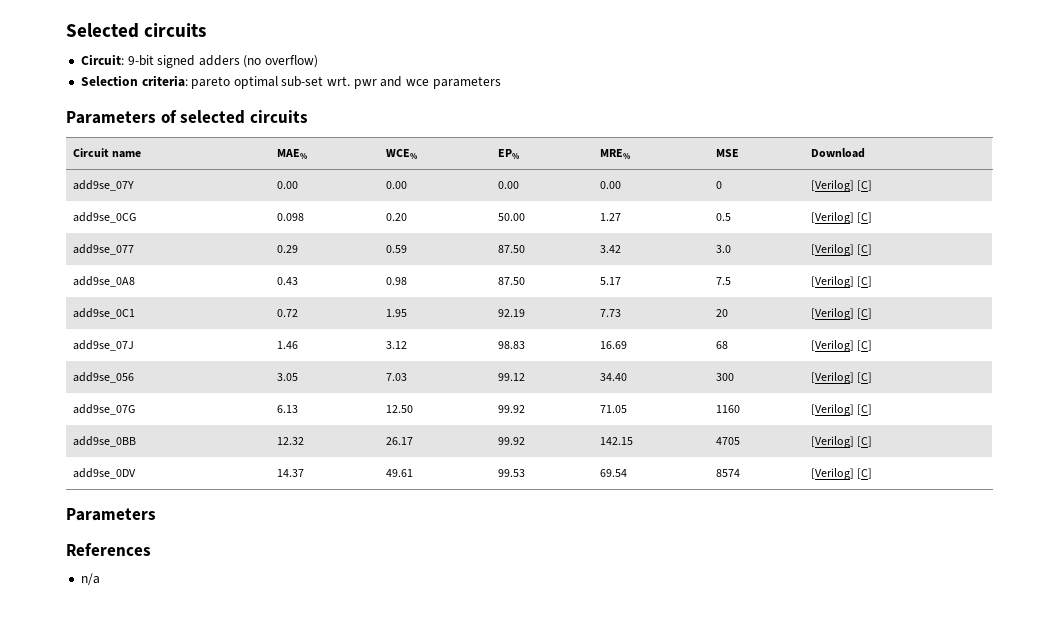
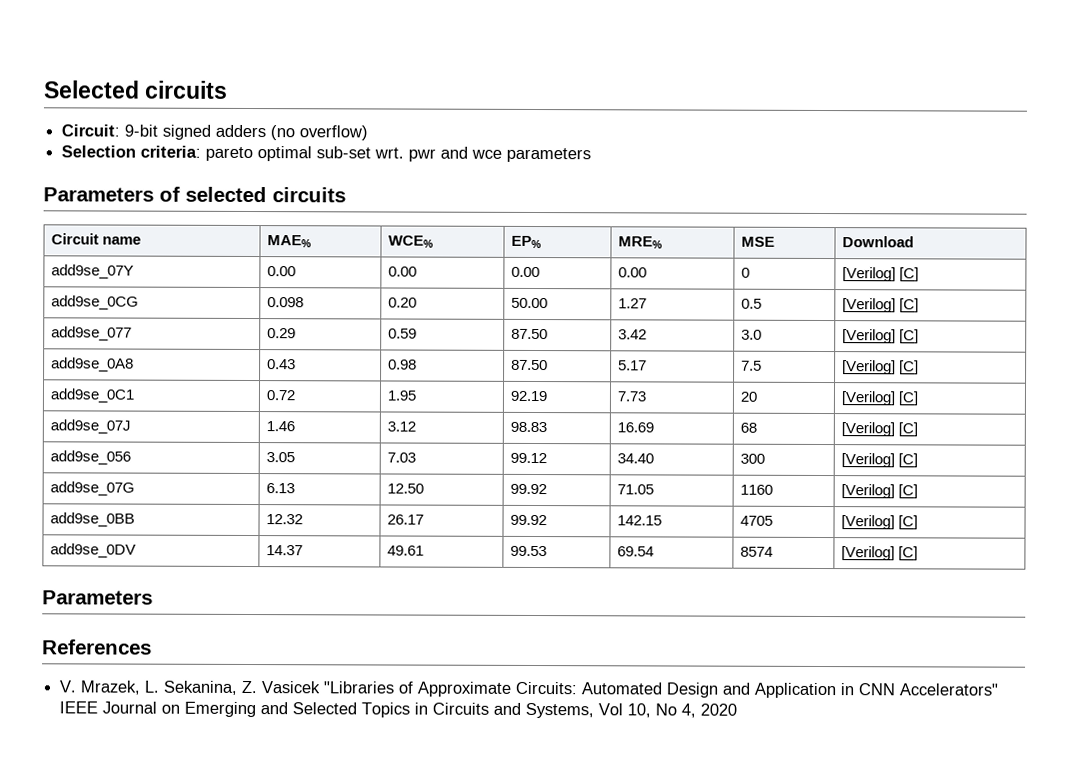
- n/a
+ V. Mrazek, L. Sekanina, Z. Vasicek "Libraries of Approximate Circuits: Automated Design and Application in CNN Accelerators" IEEE Journal on Emerging and Selected Topics in Circuits and Systems, Vol 10, No 4, 2020

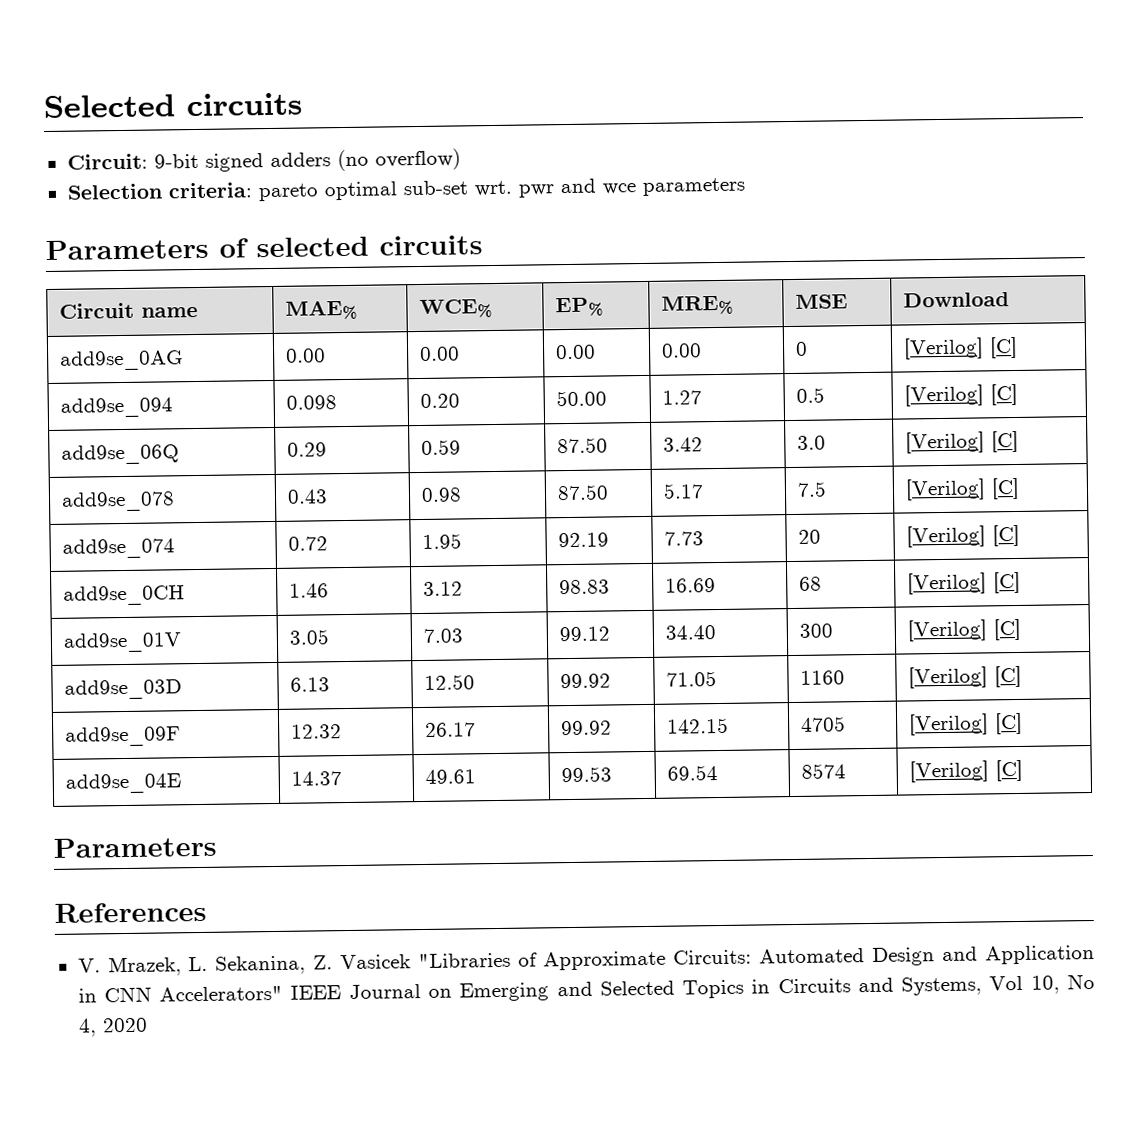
- add9se_07Y | 0.00 | 0.00 | 0.00 | 0.00 | 0 | [Verilog] [C]
+ add9se_0AG | 0.00 | 0.00 | 0.00 | 0.00 | 0 | [Verilog] [C]
- add9se_0CG | 0.098 | 0.20 | 50.00 | 1.27 | 0.5 | [Verilog] [C]
+ add9se_094 | 0.098 | 0.20 | 50.00 | 1.27 | 0.5 | [Verilog] [C]
- add9se_077 | 0.29 | 0.59 | 87.50 | 3.42 | 3.0 | [Verilog] [C]
+ add9se_06Q | 0.29 | 0.59 | 87.50 | 3.42 | 3.0 | [Verilog] [C]
- add9se_0A8 | 0.43 | 0.98 | 87.50 | 5.17 | 7.5 | [Verilog] [C]
+ add9se_078 | 0.43 | 0.98 | 87.50 | 5.17 | 7.5 | [Verilog] [C]
- add9se_0C1 | 0.72 | 1.95 | 92.19 | 7.73 | 20 | [Verilog] [C]
+ add9se_074 | 0.72 | 1.95 | 92.19 | 7.73 | 20 | [Verilog] [C]
- add9se_07J | 1.46 | 3.12 | 98.83 | 16.69 | 68 | [Verilog] [C]
+ add9se_0CH | 1.46 | 3.12 | 98.83 | 16.69 | 68 | [Verilog] [C]
- add9se_056 | 3.05 | 7.03 | 99.12 | 34.40 | 300 | [Verilog] [C]
+ add9se_01V | 3.05 | 7.03 | 99.12 | 34.40 | 300 | [Verilog] [C]
- add9se_07G | 6.13 | 12.50 | 99.92 | 71.05 | 1160 | [Verilog] [C]
+ add9se_03D | 6.13 | 12.50 | 99.92 | 71.05 | 1160 | [Verilog] [C]
- add9se_0BB | 12.32 | 26.17 | 99.92 | 142.15 | 4705 | [Verilog] [C]
+ add9se_09F | 12.32 | 26.17 | 99.92 | 142.15 | 4705 | [Verilog] [C]
- add9se_0DV | 14.37 | 49.61 | 99.53 | 69.54 | 8574 | [Verilog] [C]
+ add9se_04E | 14.37 | 49.61 | 99.53 | 69.54 | 8574 | [Verilog] [C]

